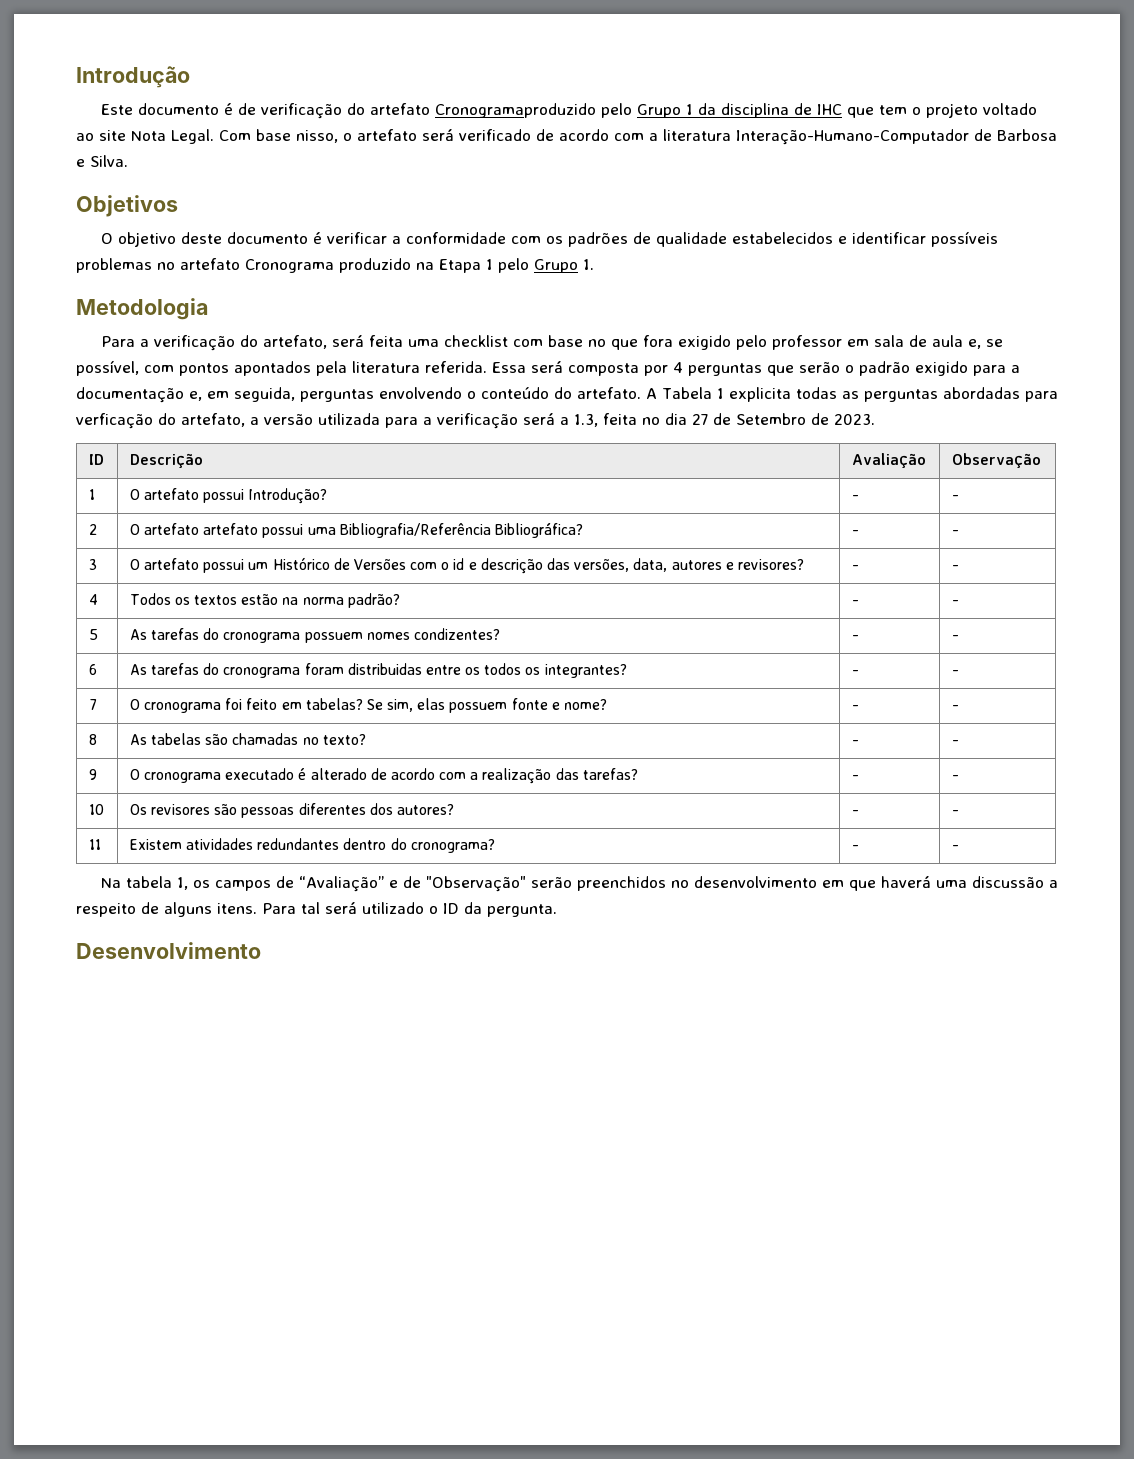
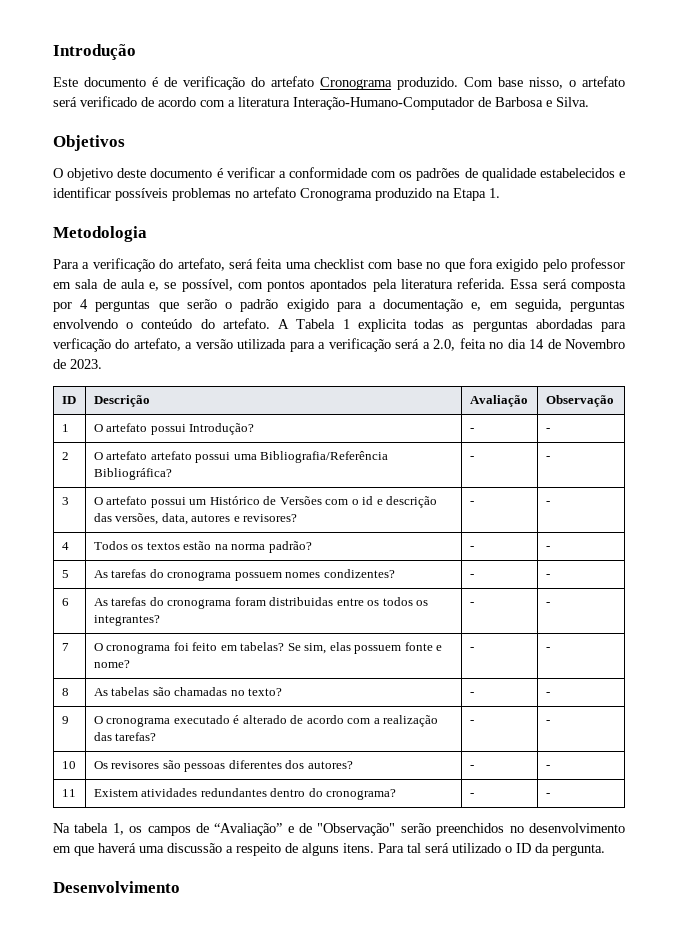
- Este documento é de verificação do artefato Cronogramaproduzido pelo Grupo 1 da disciplina de IHC que tem o projeto voltado ao site Nota Legal.
+ Este documento é de verificação do artefato Cronograma produzido.
- O objetivo deste documento é verificar a conformidade com os padrões de qualidade estabelecidos e identificar possíveis problemas no artefato Cronograma produzido na Etapa 1 pelo Grupo 1.
+ O objetivo deste documento é verificar a conformidade com os padrões de qualidade estabelecidos e identificar possíveis problemas no artefato Cronograma produzido na Etapa 1.
- A Tabela 1 explicita todas as perguntas abordadas para verficação do artefato, a versão utilizada para a verificação será a 1.3, feita no dia 27 de Setembro de 2023.
+ A Tabela 1 explicita todas as perguntas abordadas para verficação do artefato, a versão utilizada para a verificação será a 2.0, feita no dia 14 de Novembro de 2023.

